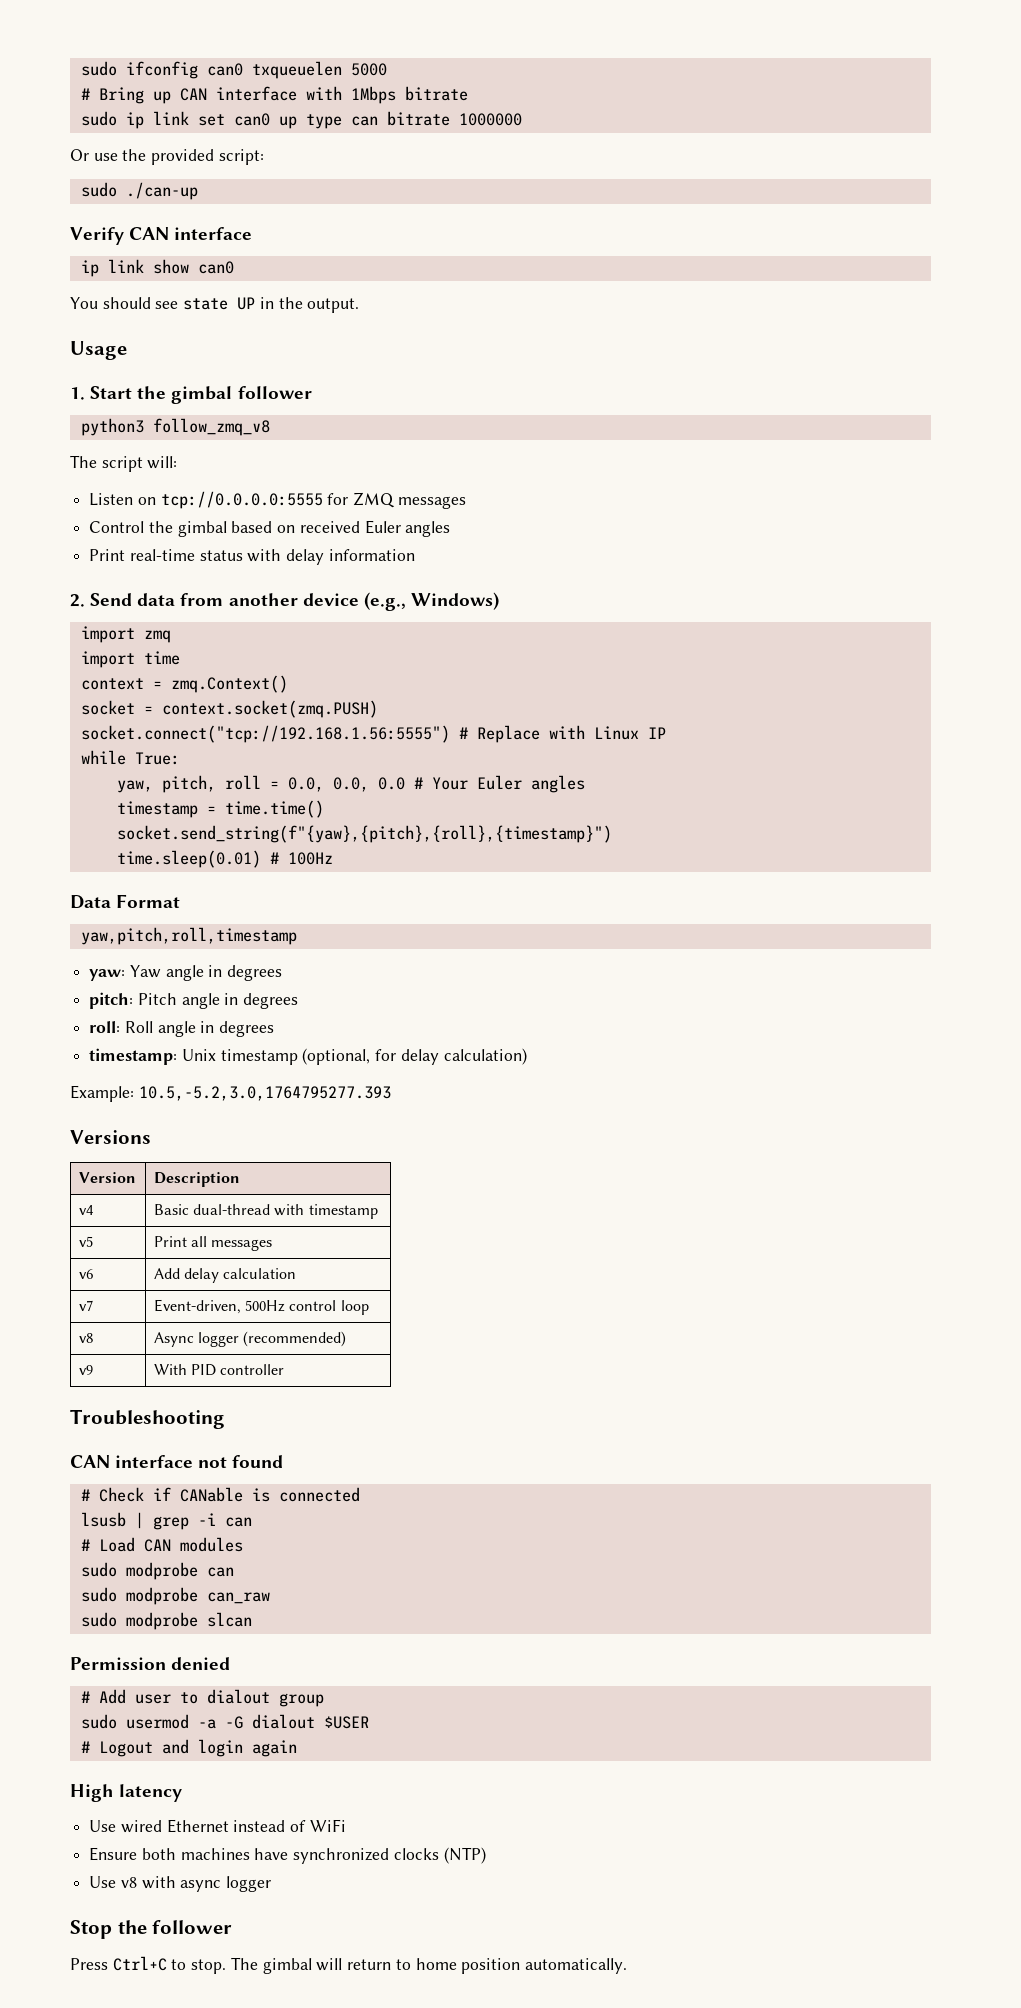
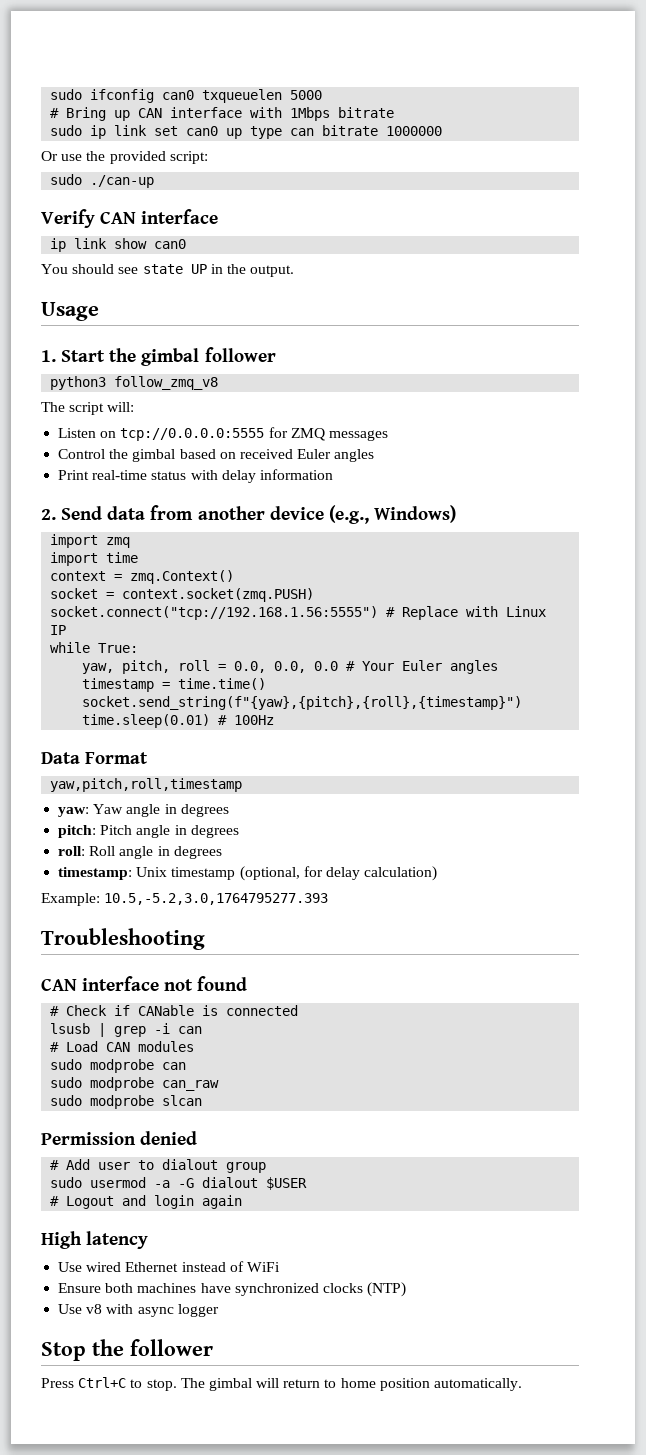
- Versions
- Version | Description
- v4 | Basic dual-thread with timestamp
- v5 | Print all messages
- v6 | Add delay calculation
- v7 | Event-driven, 500Hz control loop
- v8 | Async logger (recommended)
- v9 | With PID controller

